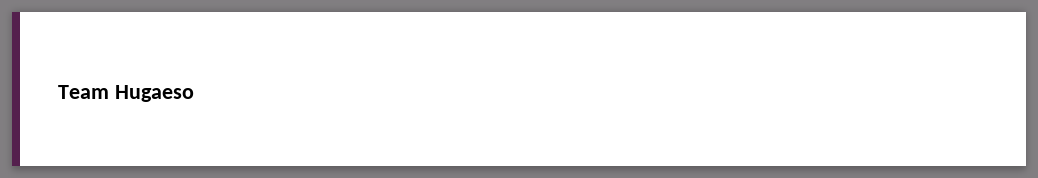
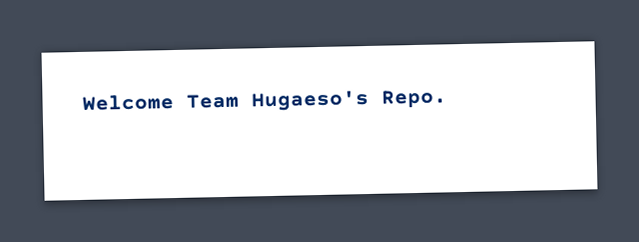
- Team Hugaeso
+ Welcome Team Hugaeso's Repo.

